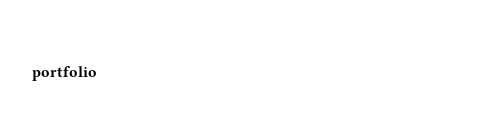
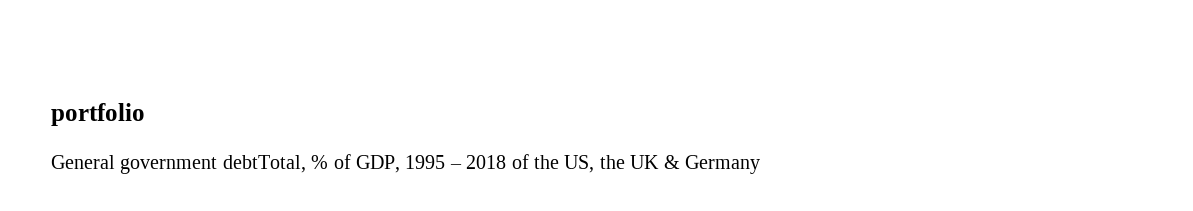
+ General government debtTotal, % of GDP, 1995 – 2018 of the US, the UK & Germany

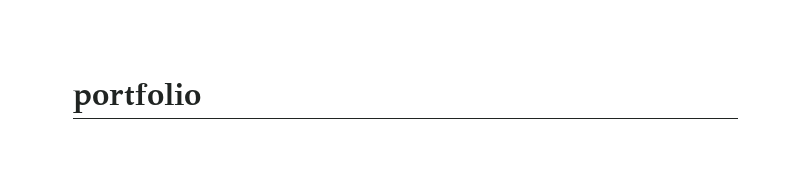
- General government debtTotal, % of GDP, 1995 – 2018 of the US, the UK & Germany

